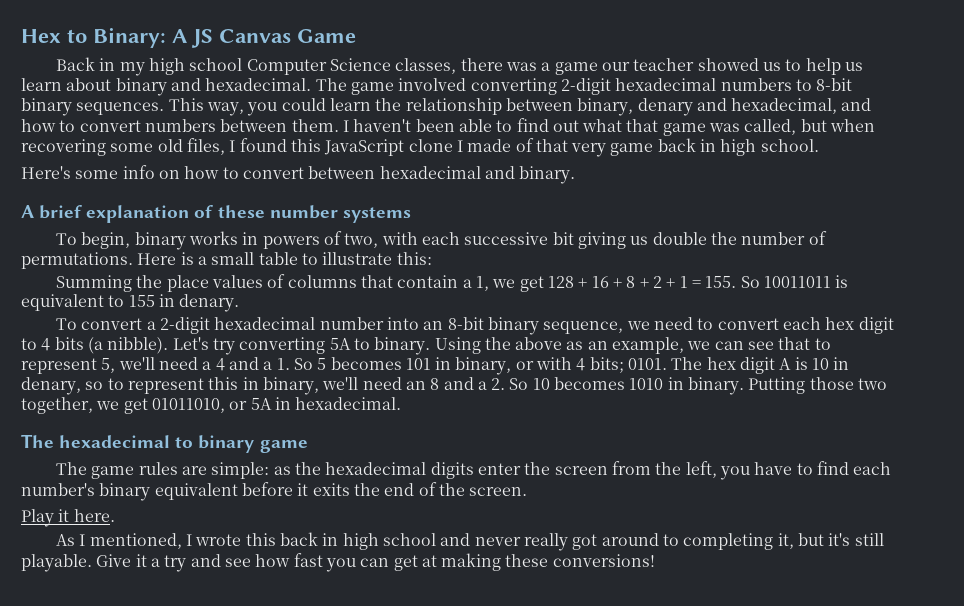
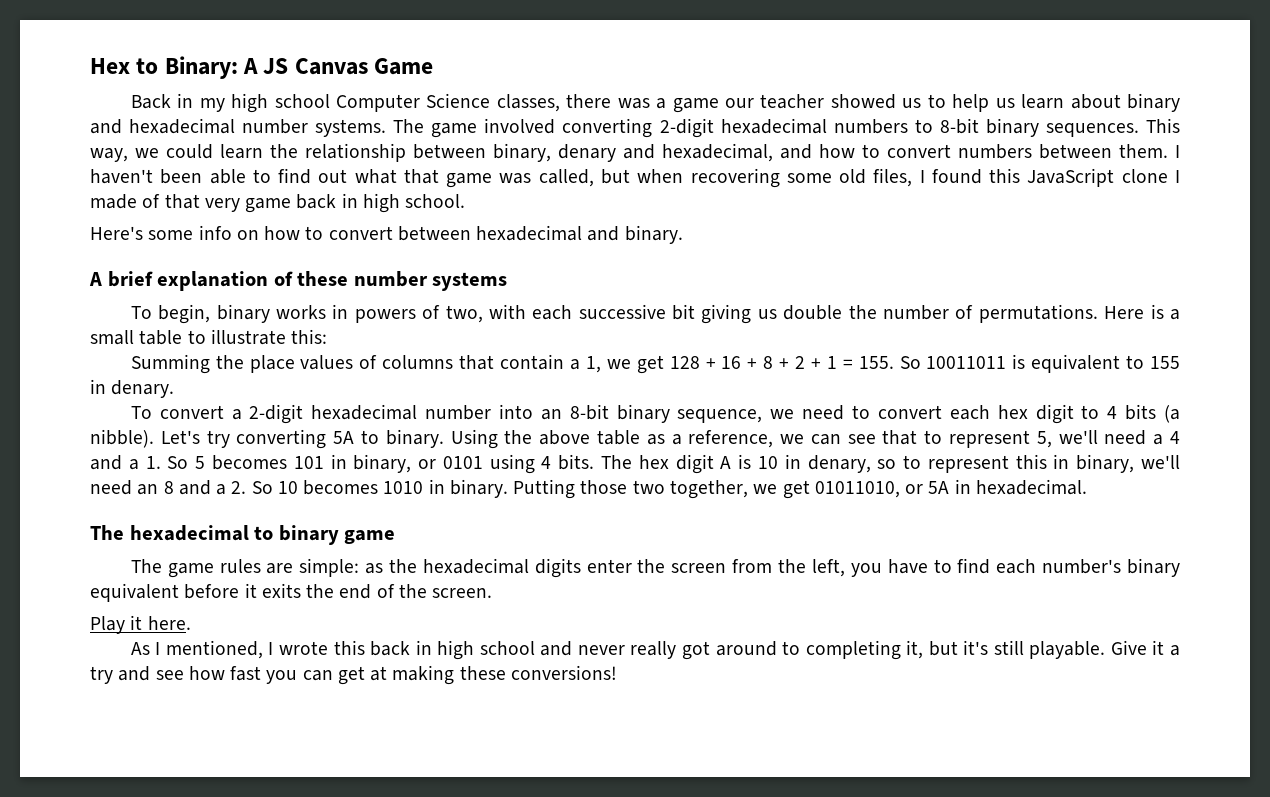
- Back in my high school Computer Science classes, there was a game our teacher showed us to help us learn about binary and hexadecimal.
+ Back in my high school Computer Science classes, there was a game our teacher showed us to help us learn about binary and hexadecimal number systems.
- This way, you could learn the relationship between binary, denary and hexadecimal, and how to convert numbers between them.
+ This way, we could learn the relationship between binary, denary and hexadecimal, and how to convert numbers between them.
- Using the above as an example, we can see that to represent 5, we'll need a 4 and a 1. So 5 becomes 101 in binary, or with 4 bits; 0101.
+ Using the above table as a reference, we can see that to represent 5, we'll need a 4 and a 1. So 5 becomes 101 in binary, or 0101 using 4 bits.

